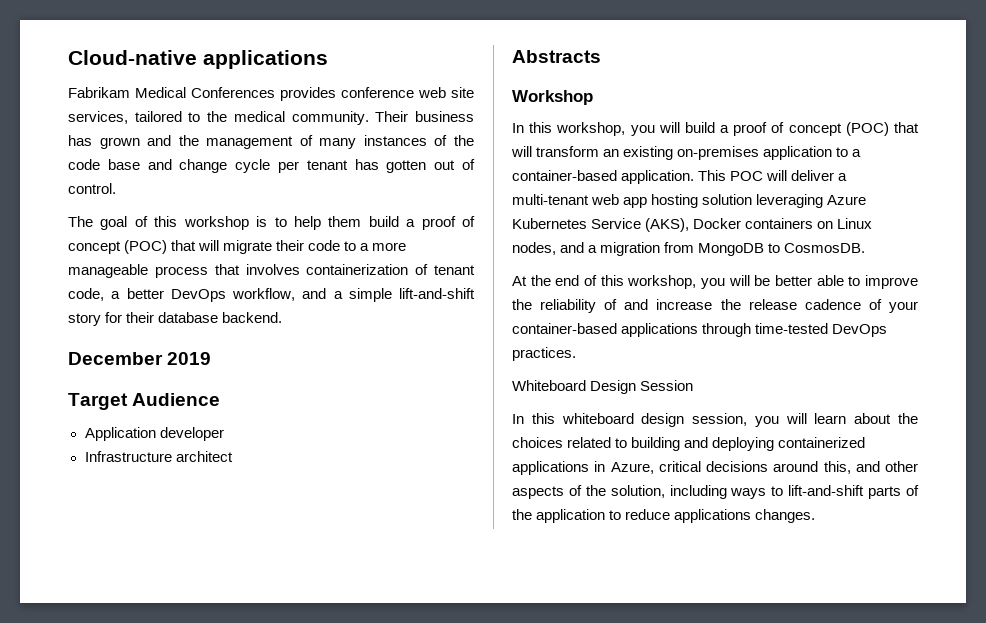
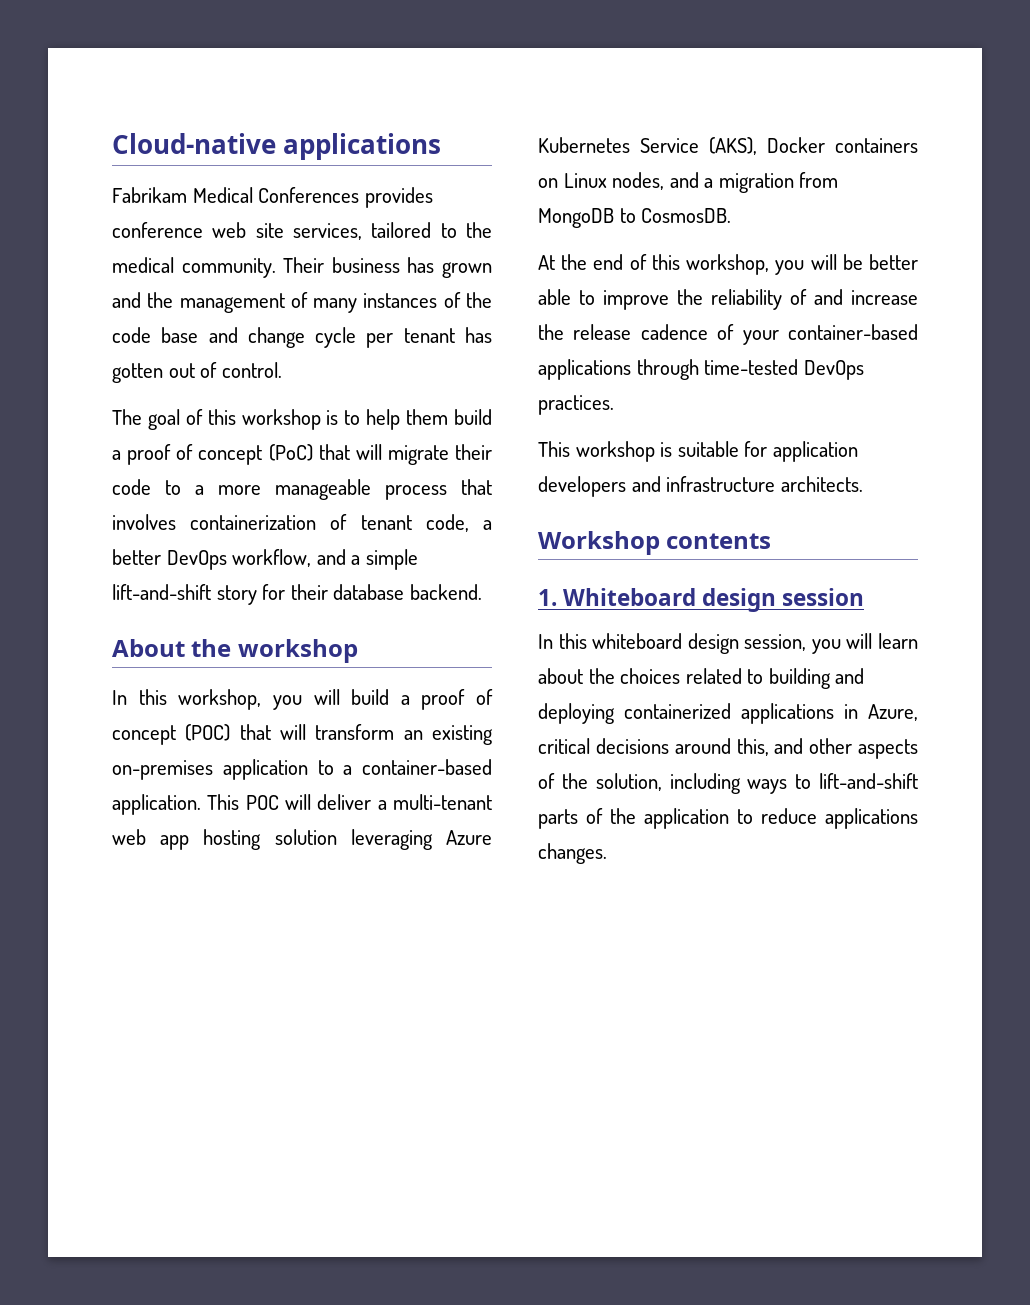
- The goal of this workshop is to help them build a proof of concept (POC) that will migrate their code to a more manageable process that involves containerization of tenant code, a better DevOps workflow, and a simple lift-and-shift story for their database backend.
+ The goal of this workshop is to help them build a proof of concept (PoC) that will migrate their code to a more manageable process that involves containerization of tenant code, a better DevOps workflow, and a simple lift-and-shift story for their database backend.
- December 2019
- Target Audience
- Application developer
- Infrastructure architect
- Abstracts
- Workshop
+ About the workshop
- Whiteboard Design Session
+ This workshop is suitable for application developers and infrastructure architects.
+ Workshop contents
+ 1. Whiteboard design session

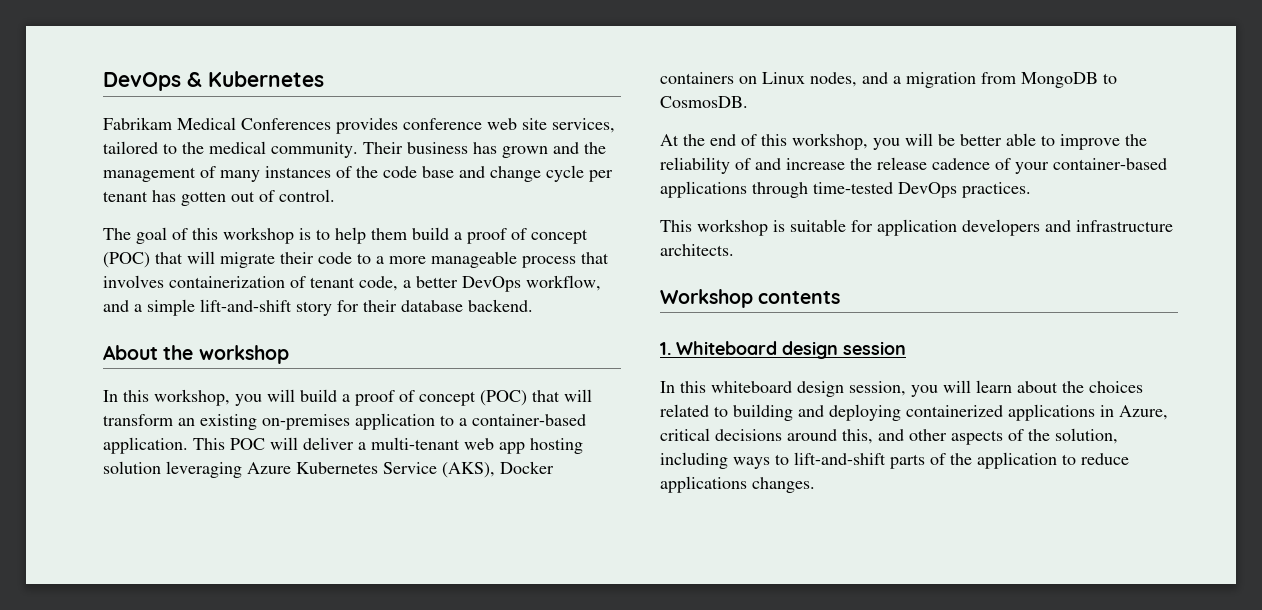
- Cloud-native applications
+ DevOps & Kubernetes
- The goal of this workshop is to help them build a proof of concept (PoC) that will migrate their code to a more manageable process that involves containerization of tenant code, a better DevOps workflow, and a simple lift-and-shift story for their database backend.
+ The goal of this workshop is to help them build a proof of concept (POC) that will migrate their code to a more manageable process that involves containerization of tenant code, a better DevOps workflow, and a simple lift-and-shift story for their database backend.

